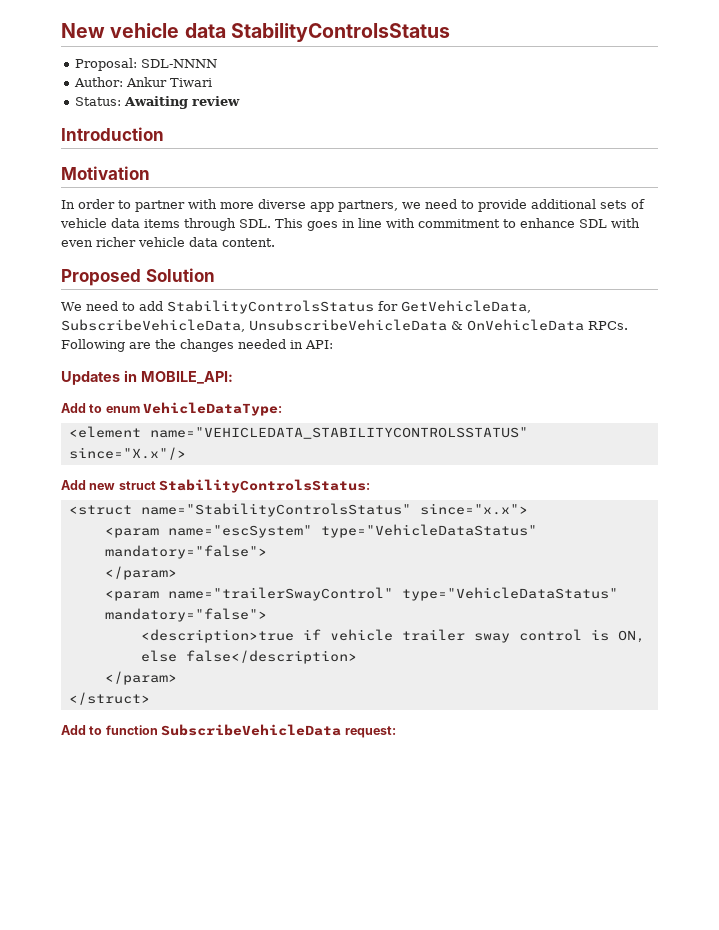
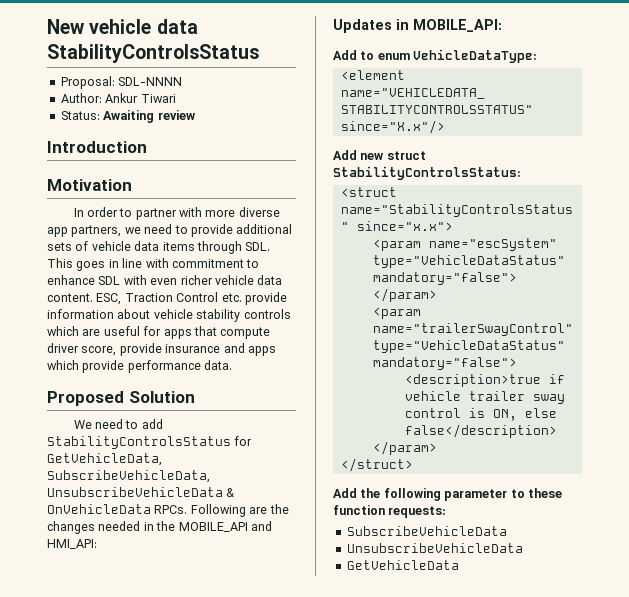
+ ESC, Traction Control etc. provide information about vehicle stability controls which are useful for apps that compute driver score, provide insurance and apps which provide performance data.
- Following are the changes needed in API:
+ Following are the changes needed in the MOBILE_API and HMI_API:
- Add to function SubscribeVehicleData request:
+ Add the following parameter to these function requests:
+ SubscribeVehicleData
+ UnsubscribeVehicleData
+ GetVehicleData

